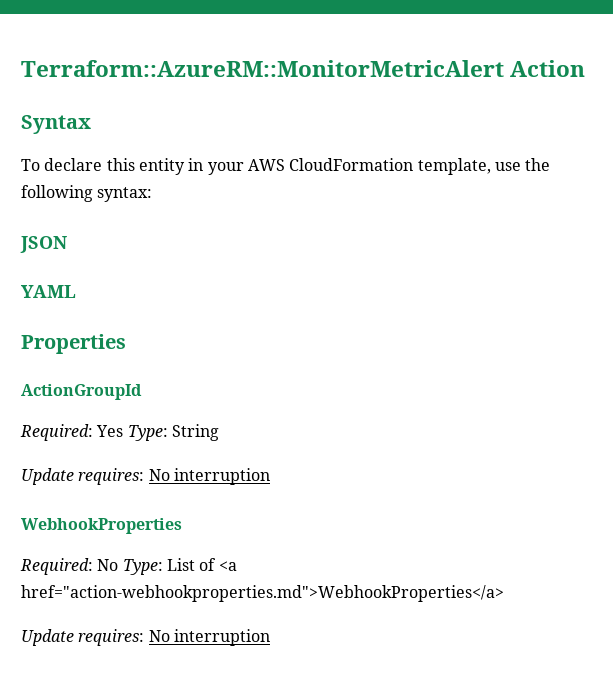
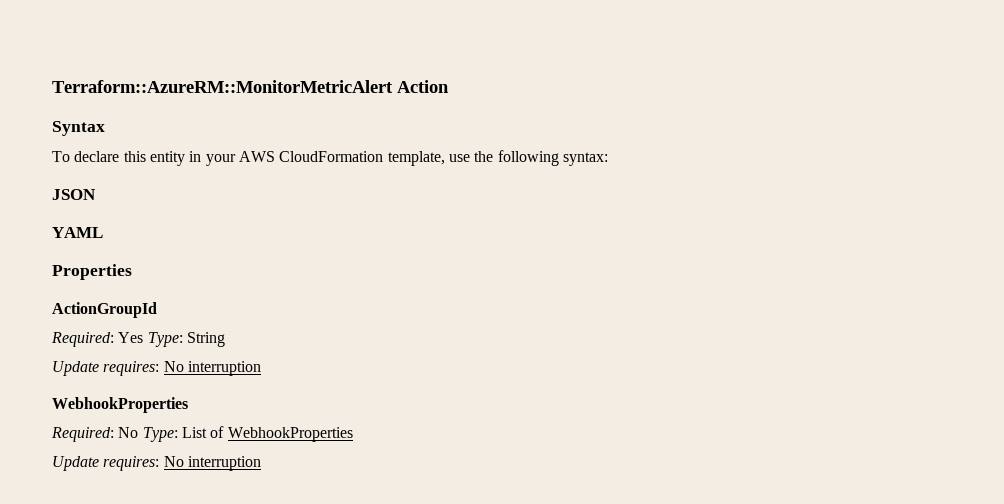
- Required: No Type: List of <a href="action-webhookproperties.md">WebhookProperties</a>
+ Required: No Type: List of WebhookProperties

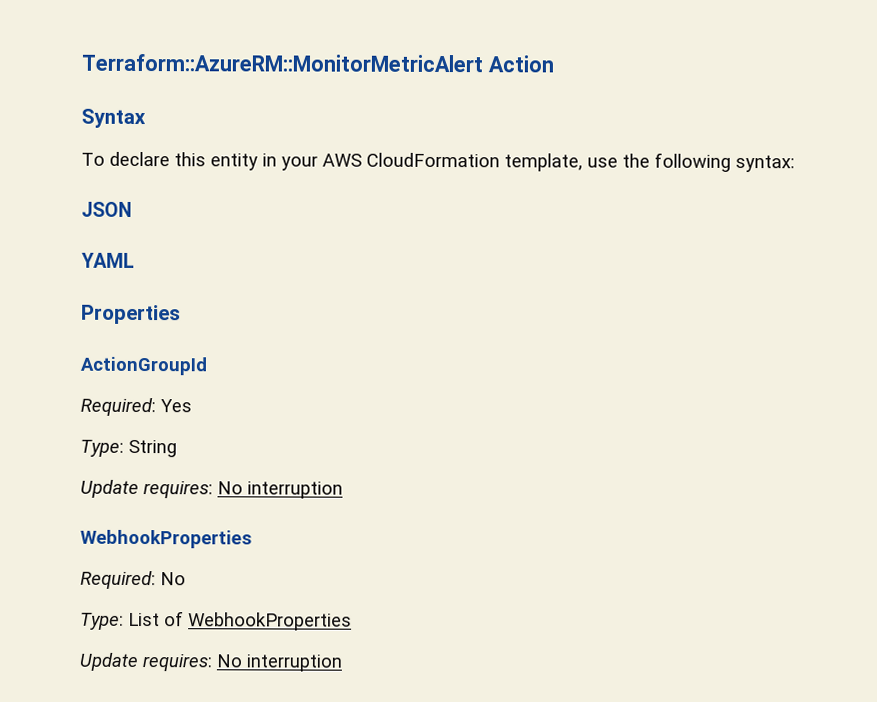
- Required: Yes Type: String
+ Required: Yes
+ Type: String
- Required: No Type: List of WebhookProperties
+ Required: No
+ Type: List of WebhookProperties

